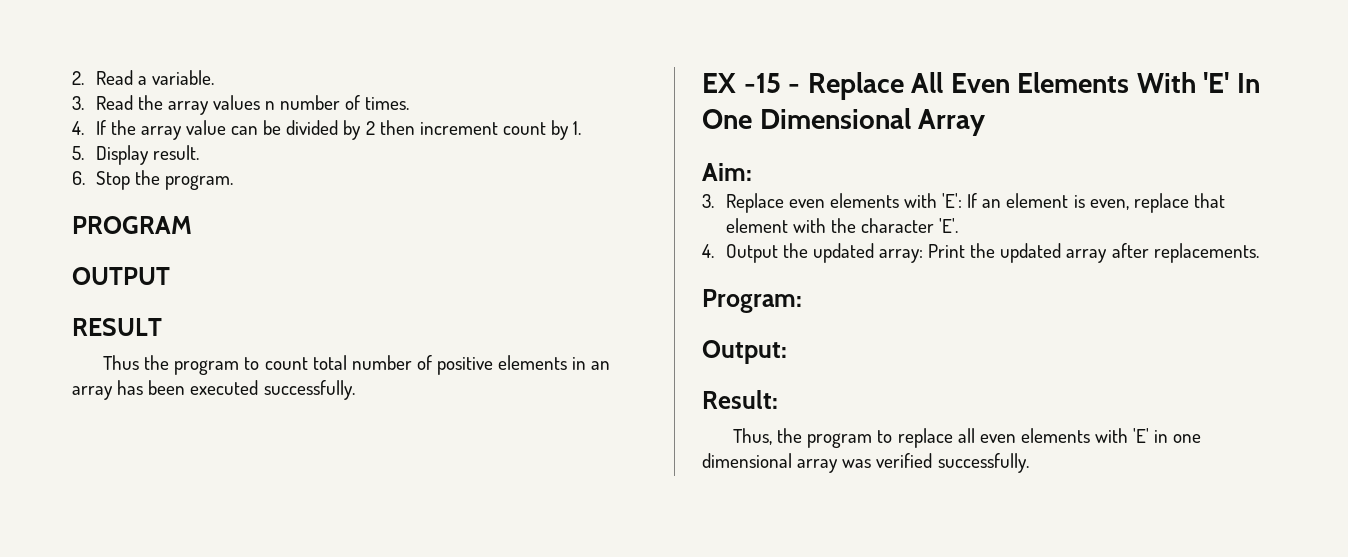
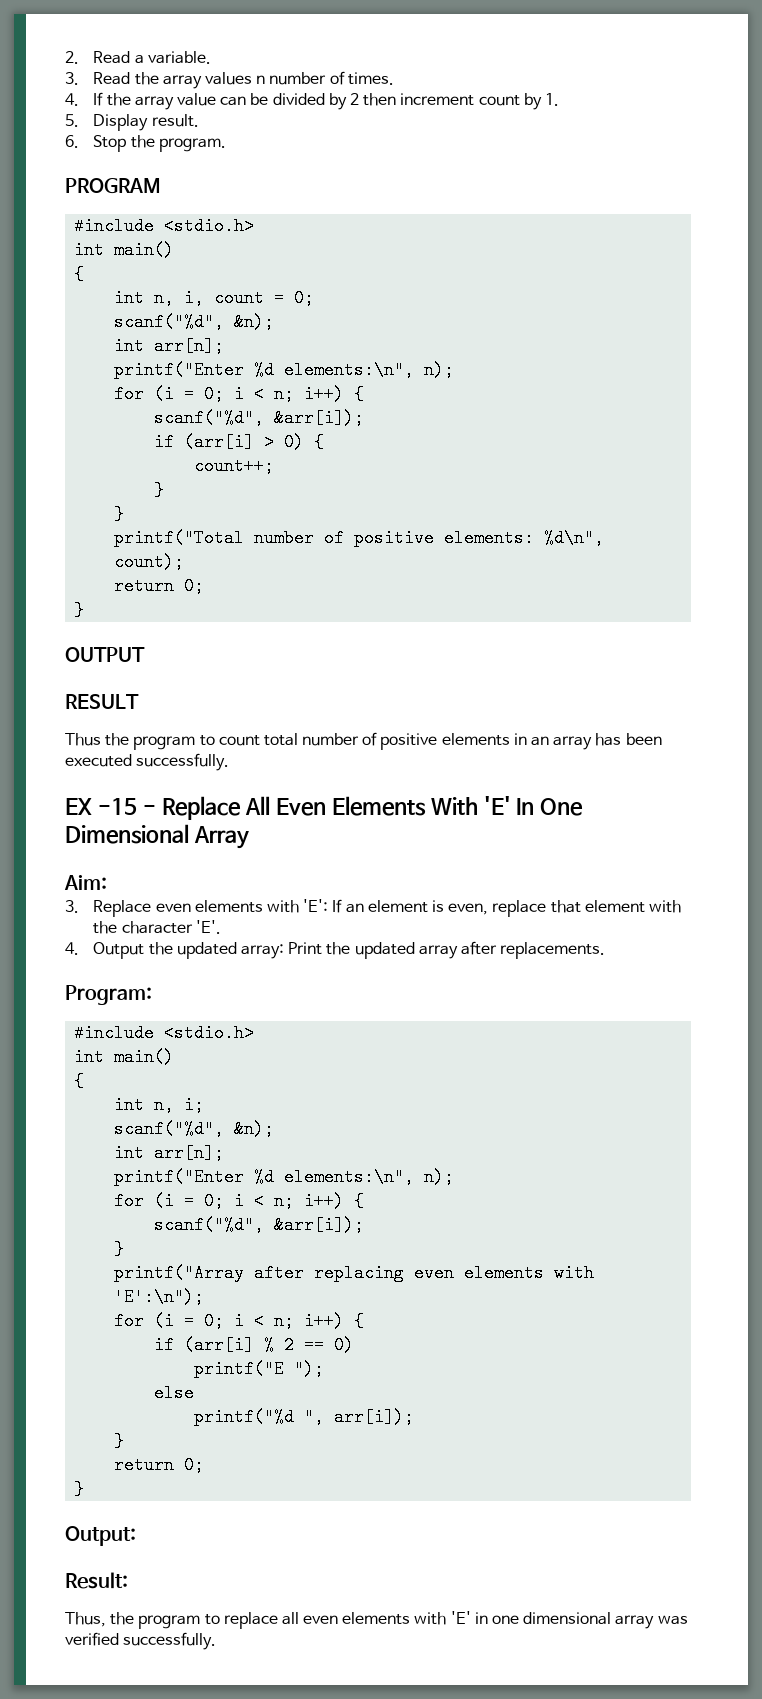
  PROGRAM
+ #include <stdio.h>
+ int main()
+ {
+ int n, i, count = 0;
+ scanf("%d", &n);
+ int arr[n];
+ printf("Enter %d elements:\n", n);
+ for (i = 0; i < n; i++) {
+ scanf("%d", &arr[i]);
+ if (arr[i] > 0) {
+ count++;
+ }
+ }
+ printf("Total number of positive elements: %d\n", count);
+ return 0;
+ }
  Program:
+ #include <stdio.h>
+ int main()
+ {
+ int n, i;
+ scanf("%d", &n);
+ int arr[n];
+ printf("Enter %d elements:\n", n);
+ for (i = 0; i < n; i++) {
+ scanf("%d", &arr[i]);
+ }
+ printf("Array after replacing even elements with 'E':\n");
+ for (i = 0; i < n; i++) {
+ if (arr[i] % 2 == 0)
+ printf("E ");
+ else
+ printf("%d ", arr[i]);
+ }
+ return 0;
+ }

